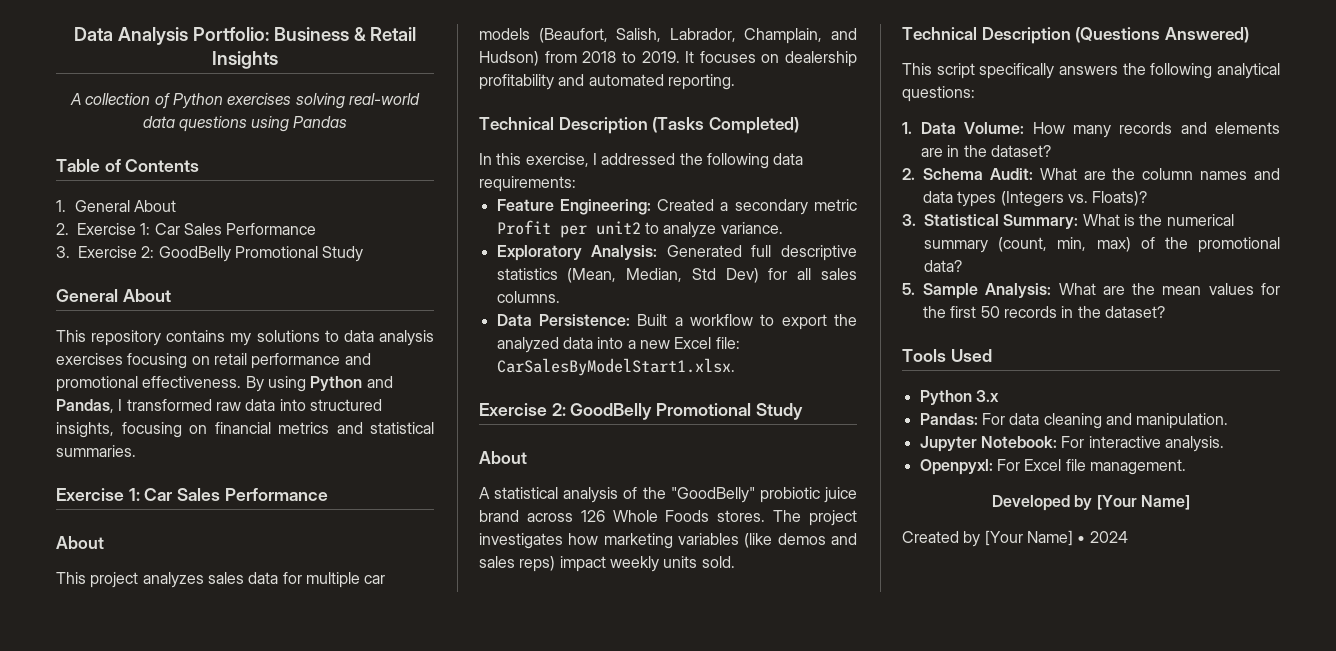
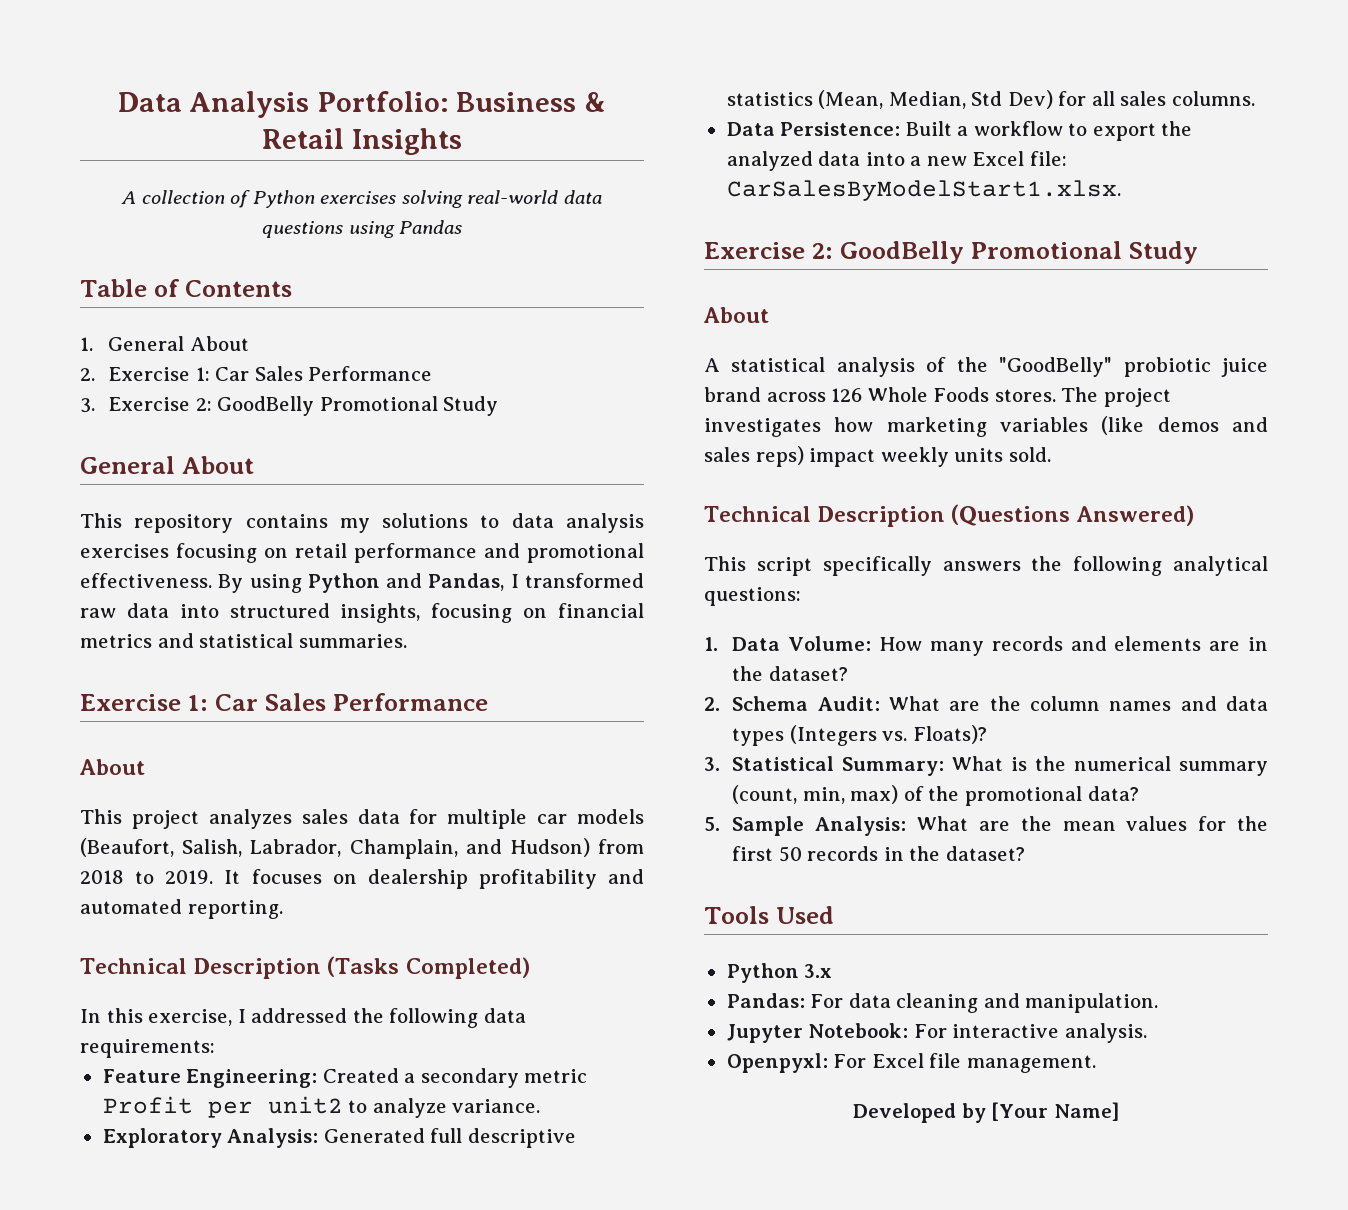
- Created by [Your Name] • 2024

